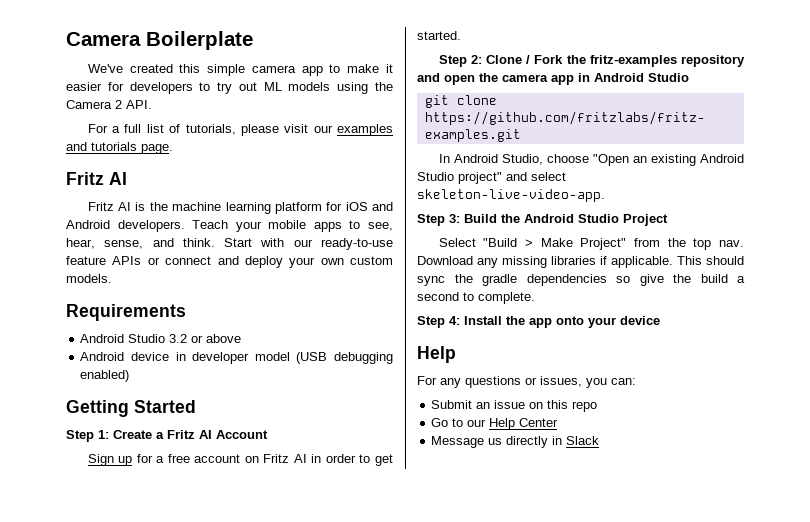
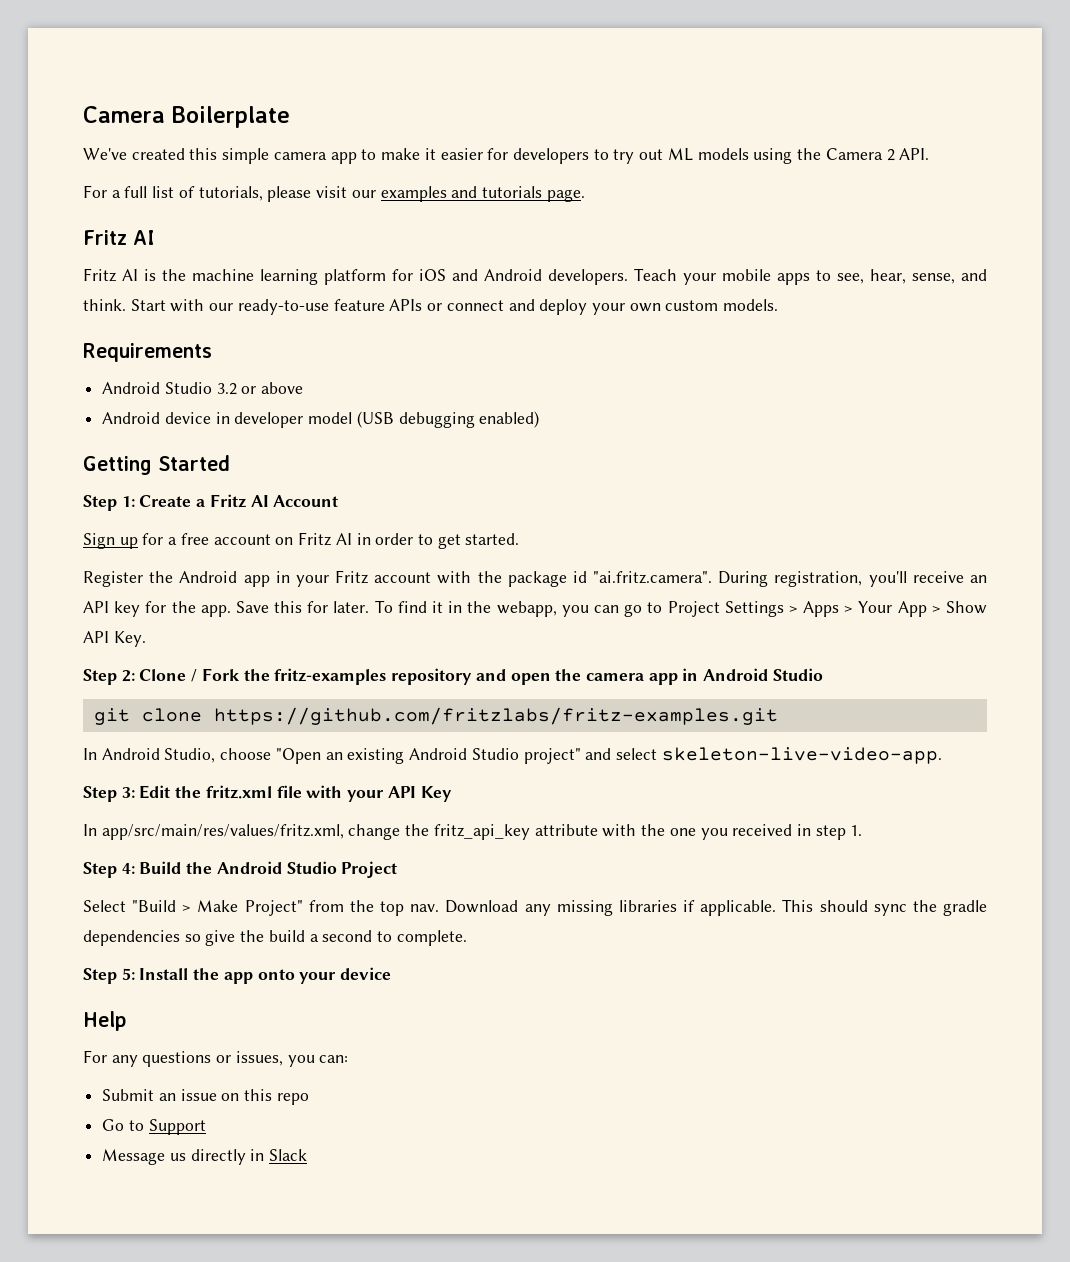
+ Register the Android app in your Fritz account with the package id "ai.fritz.camera". During registration, you'll receive an API key for the app. Save this for later. To find it in the webapp, you can go to Project Settings > Apps > Your App > Show API Key.
- Step 3: Build the Android Studio Project
+ Step 3: Edit the fritz.xml file with your API Key
+ In app/src/main/res/values/fritz.xml, change the fritz_api_key attribute with the one you received in step 1.
+ Step 4: Build the Android Studio Project
- Step 4: Install the app onto your device
+ Step 5: Install the app onto your device
- Go to our Help Center
+ Go to Support

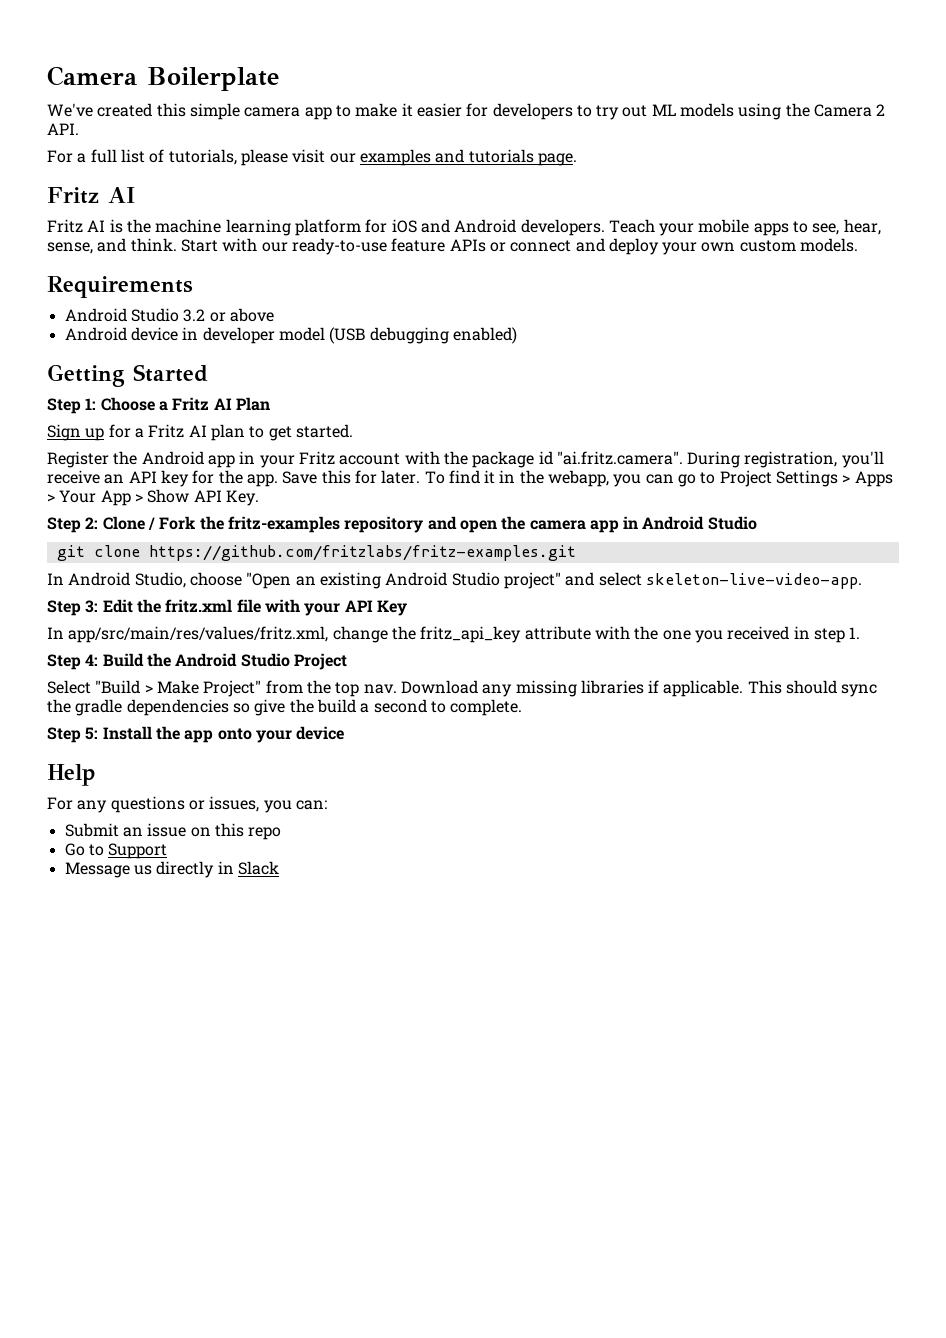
- Step 1: Create a Fritz AI Account
+ Step 1: Choose a Fritz AI Plan
- Sign up for a free account on Fritz AI in order to get started.
+ Sign up for a Fritz AI plan to get started.

